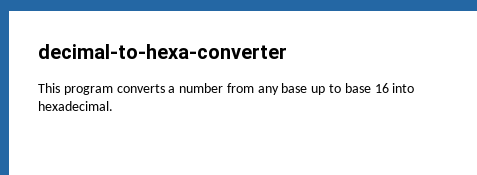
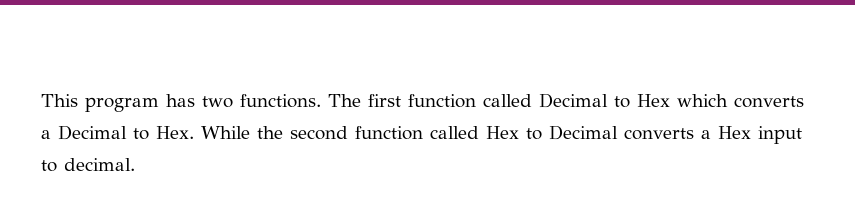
- decimal-to-hexa-converter
- This program converts a number from any base up to base 16 into hexadecimal.
+ This program has two functions. The first function called Decimal to Hex which converts a Decimal to Hex. While the second function called Hex to Decimal converts a Hex input to decimal.

